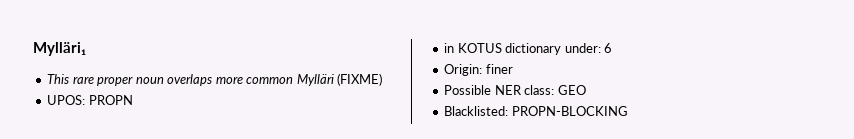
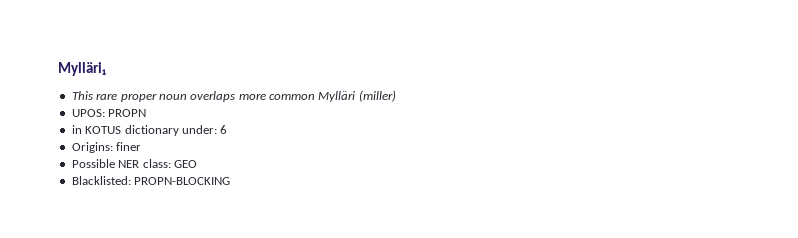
- This rare proper noun overlaps more common Mylläri (FIXME)
+ This rare proper noun overlaps more common Mylläri (miller)
- Origin: finer
+ Origins: finer

